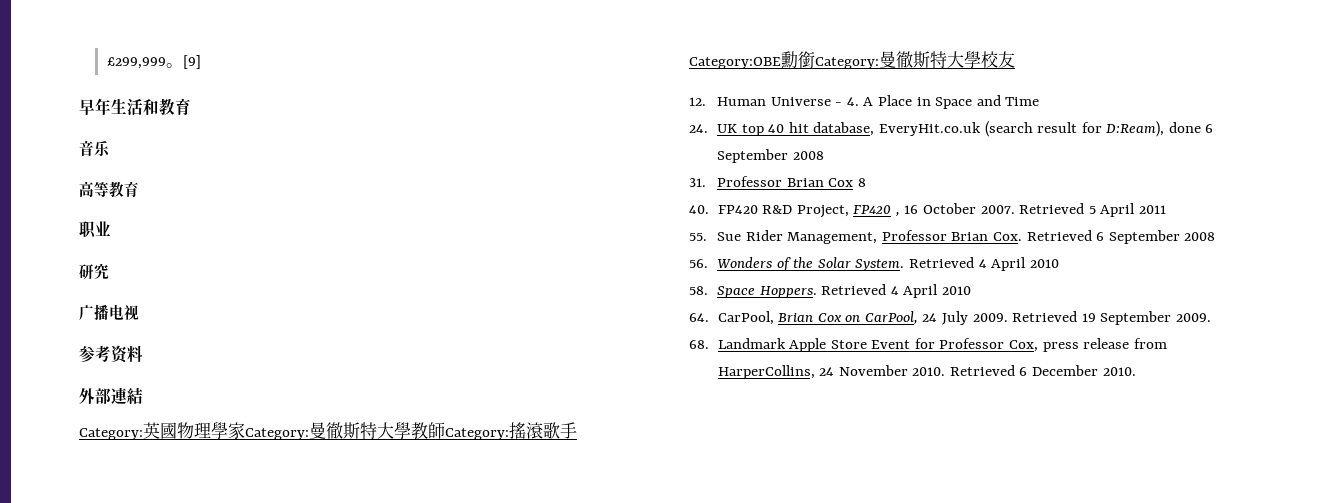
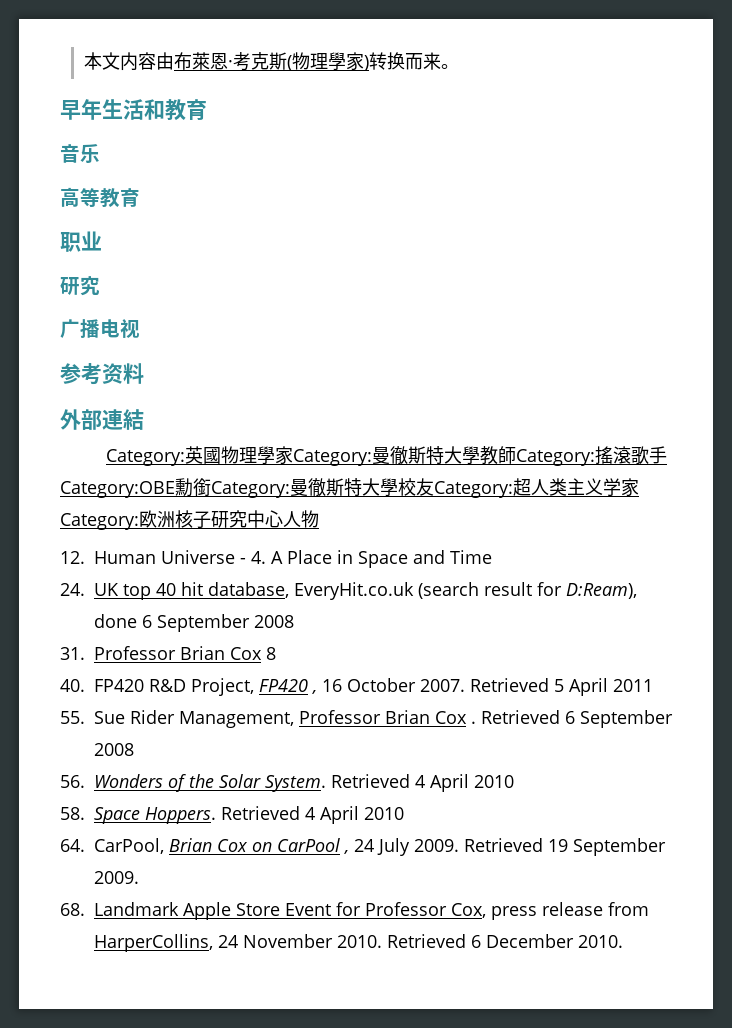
- £299,999。[9]
+ 本文内容由布萊恩·考克斯(物理學家)转换而来。
- Category:英國物理學家Category:曼徹斯特大學教師Category:搖滾歌手Category:OBE勳銜Category:曼徹斯特大學校友
+ Category:英國物理學家Category:曼徹斯特大學教師Category:搖滾歌手Category:OBE勳銜Category:曼徹斯特大學校友Category:超人类主义学家Category:欧洲核子研究中心人物
- 55. Sue Rider Management, Professor Brian Cox. Retrieved 6 September 2008
+ 55. Sue Rider Management, Professor Brian Cox . Retrieved 6 September 2008
- 64. CarPool, Brian Cox on CarPool, 24 July 2009.
+ 64. CarPool, Brian Cox on CarPool , 24 July 2009.

